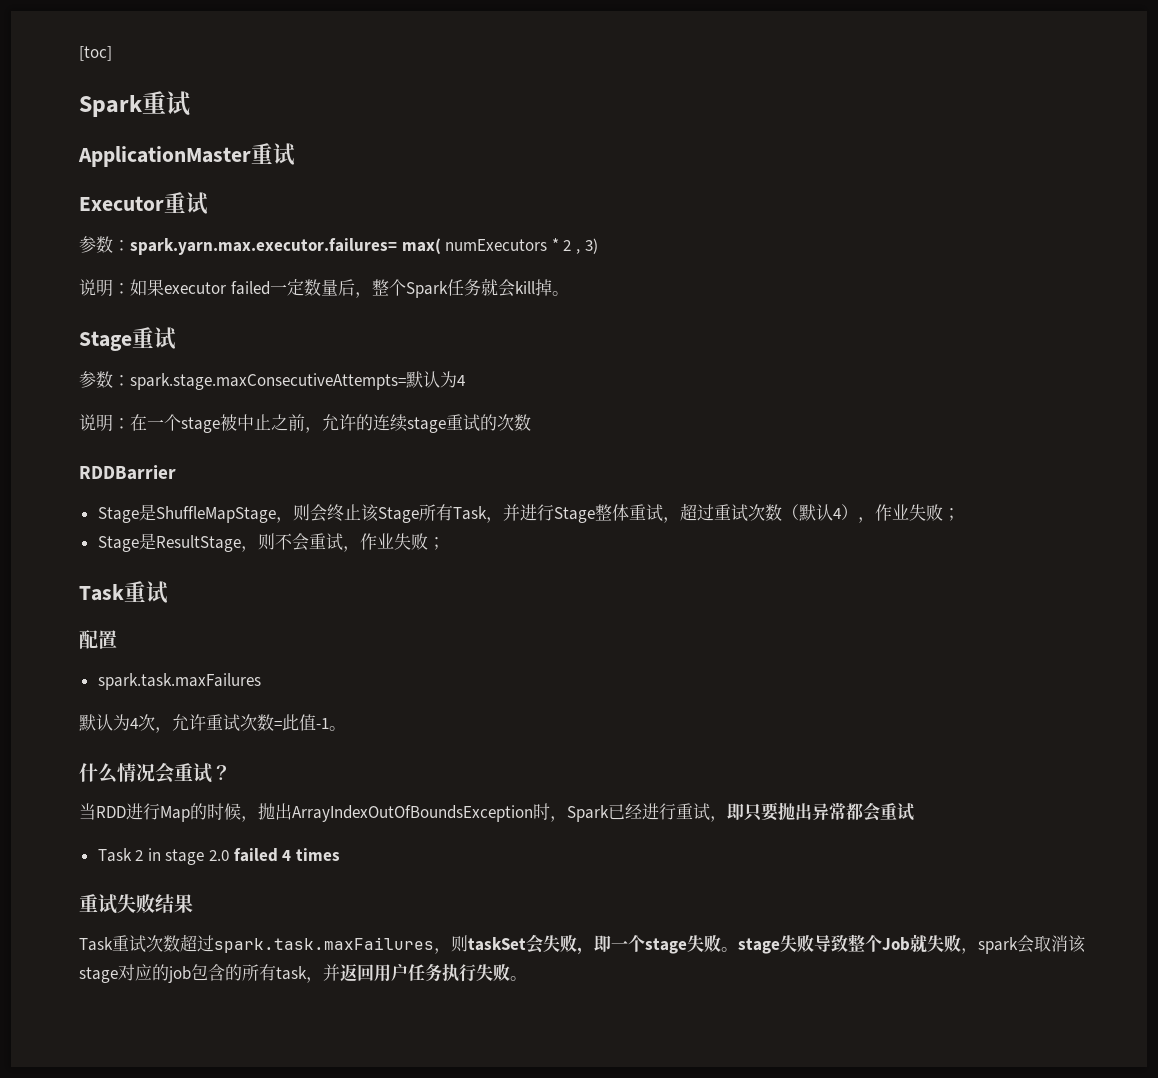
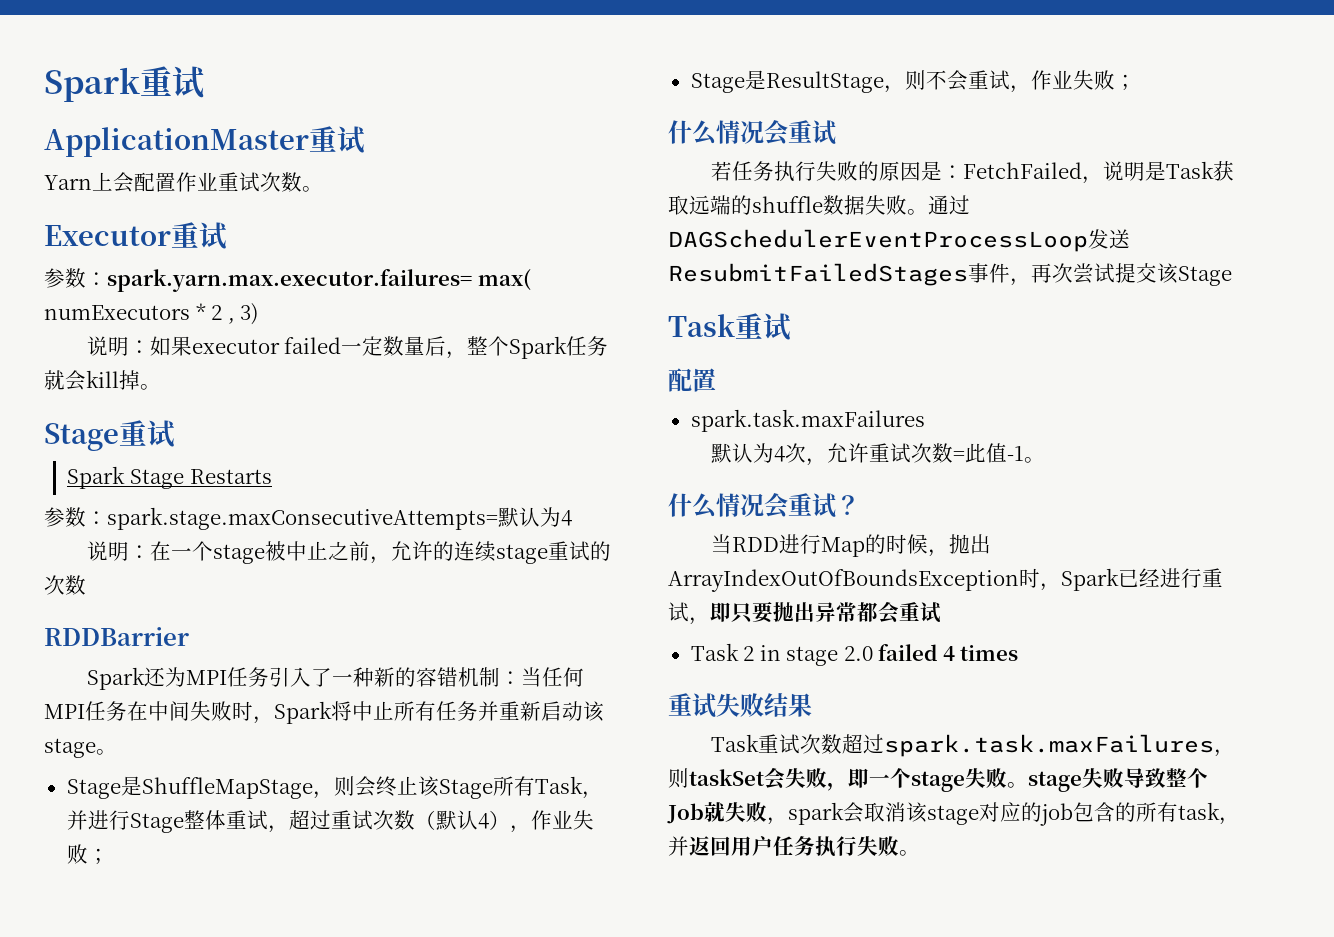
- [toc]
+ Yarn上会配置作业重试次数。
+ Spark Stage Restarts
+ Spark还为MPI任务引入了一种新的容错机制：当任何MPI任务在中间失败时，Spark将中止所有任务并重新启动该stage。
  Stage是ResultStage，则不会重试，作业失败；
+ 什么情况会重试
+ 若任务执行失败的原因是：FetchFailed，说明是Task获取远端的shuffle数据失败。通过DAGSchedulerEventProcessLoop发送ResubmitFailedStages事件，再次尝试提交该Stage

